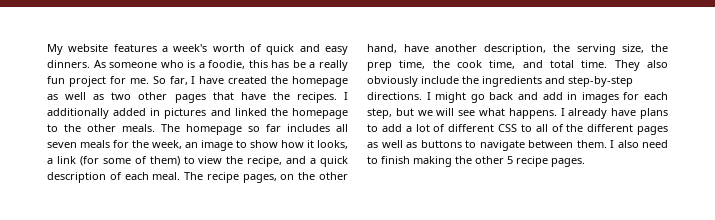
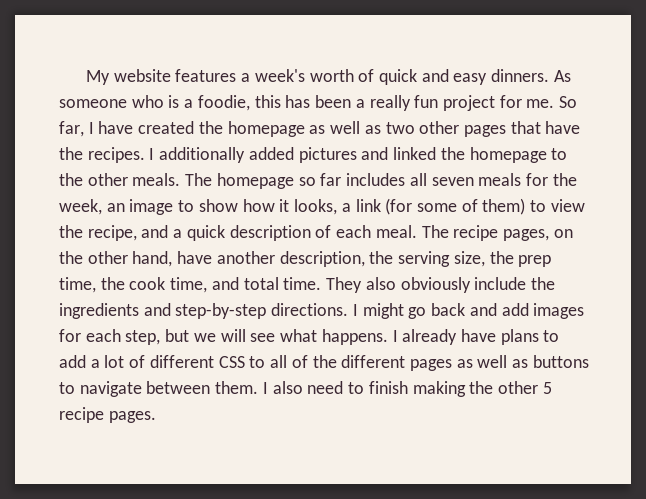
- As someone who is a foodie, this has be a really fun project for me.
+ As someone who is a foodie, this has been a really fun project for me.
- I additionally added in pictures and linked the homepage to the other meals.
+ I additionally added pictures and linked the homepage to the other meals.
- I might go back and add in images for each step, but we will see what happens.
+ I might go back and add images for each step, but we will see what happens.

